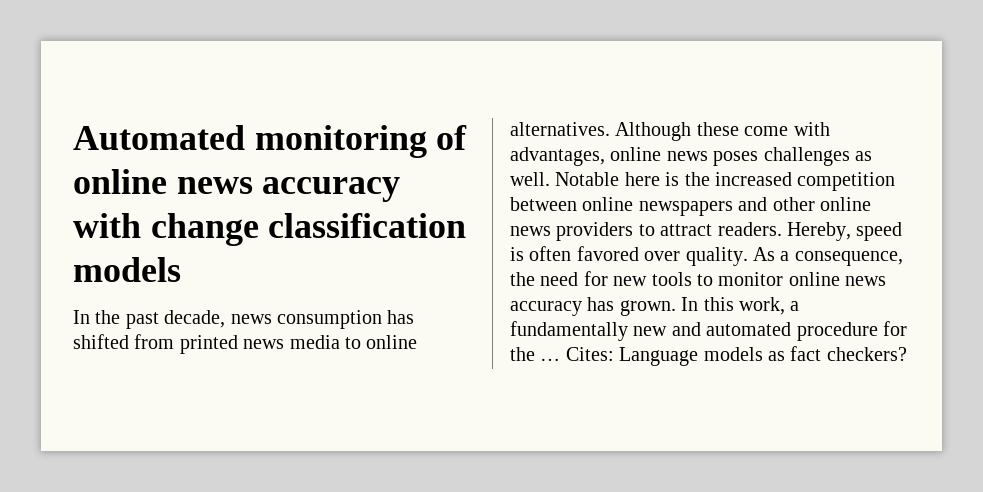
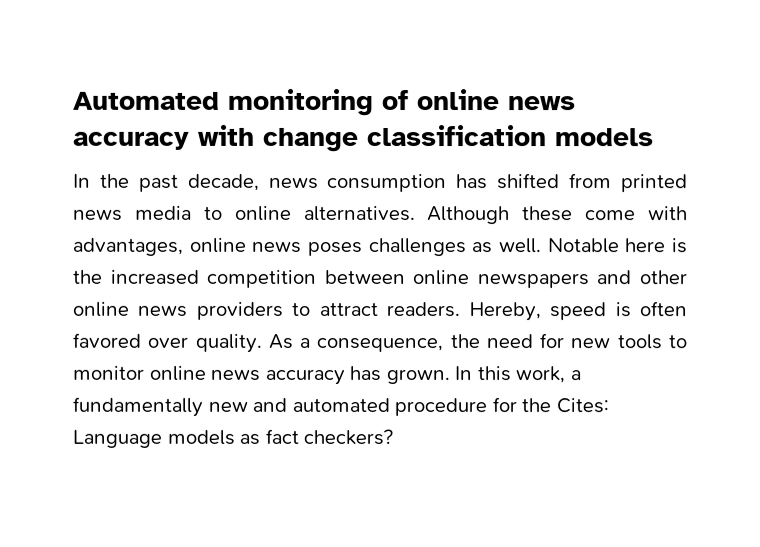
- In this work, a fundamentally new and automated procedure for the … Cites: Language models as fact checkers?
+ In this work, a fundamentally new and automated procedure for the Cites: Language models as fact checkers?

